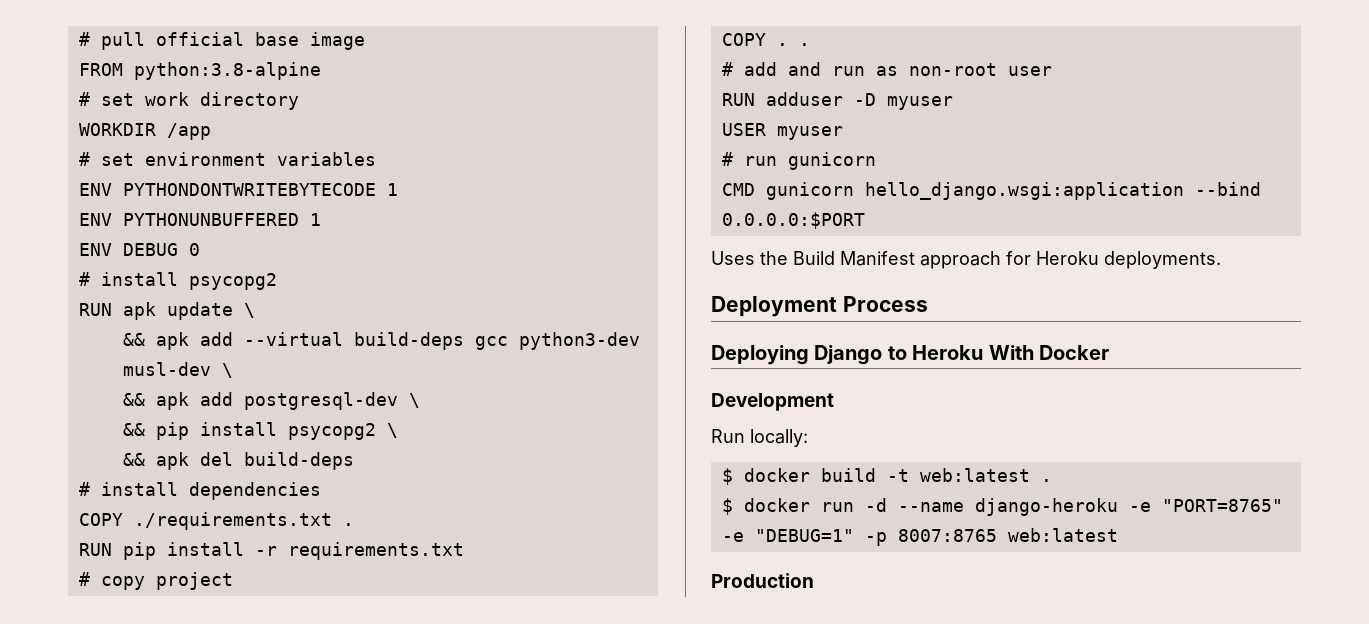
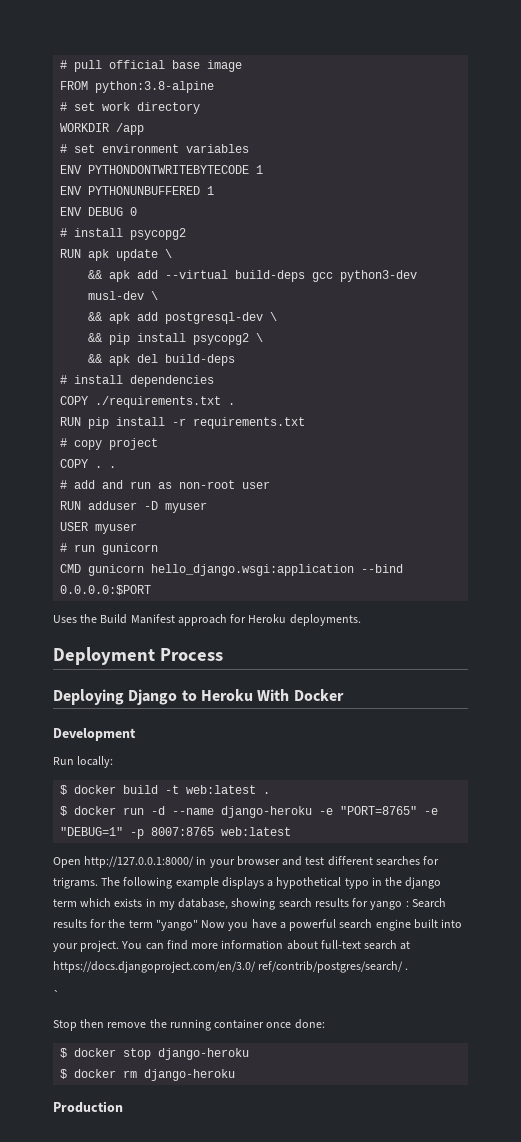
+ Open http://127.0.0.1:8000/ in your browser and test different searches for trigrams. The following example displays a hypothetical typo in the django term which exists in my database, showing search results for yango : Search results for the term "yango" Now you have a powerful search engine built into your project. You can find more information about full-text search at https://docs.djangoproject.com/en/3.0/ ref/contrib/postgres/search/ .
+ `
+ Stop then remove the running container once done:
+ $ docker stop django-heroku
+ $ docker rm django-heroku

